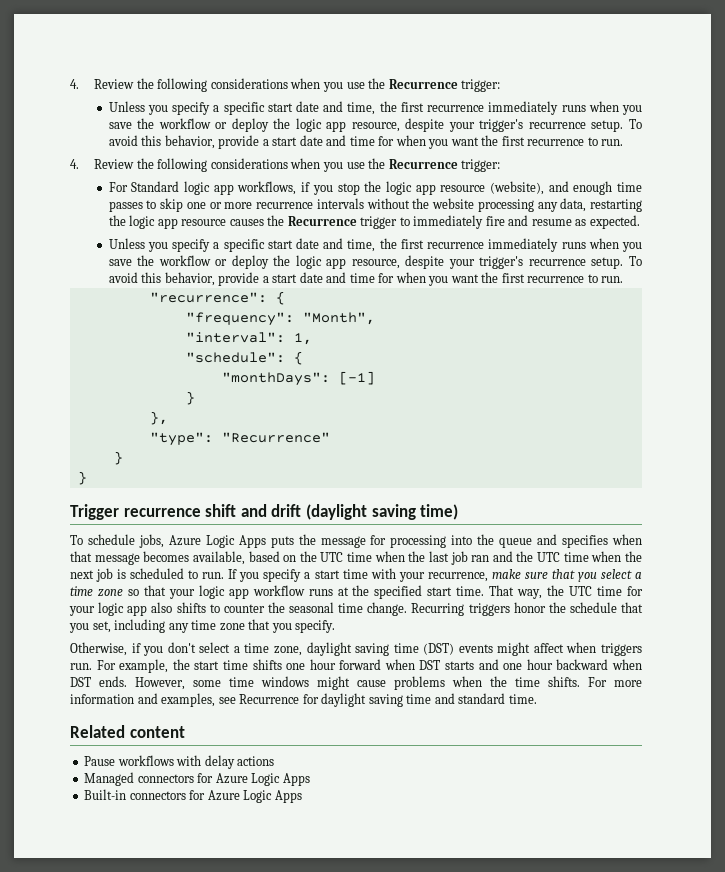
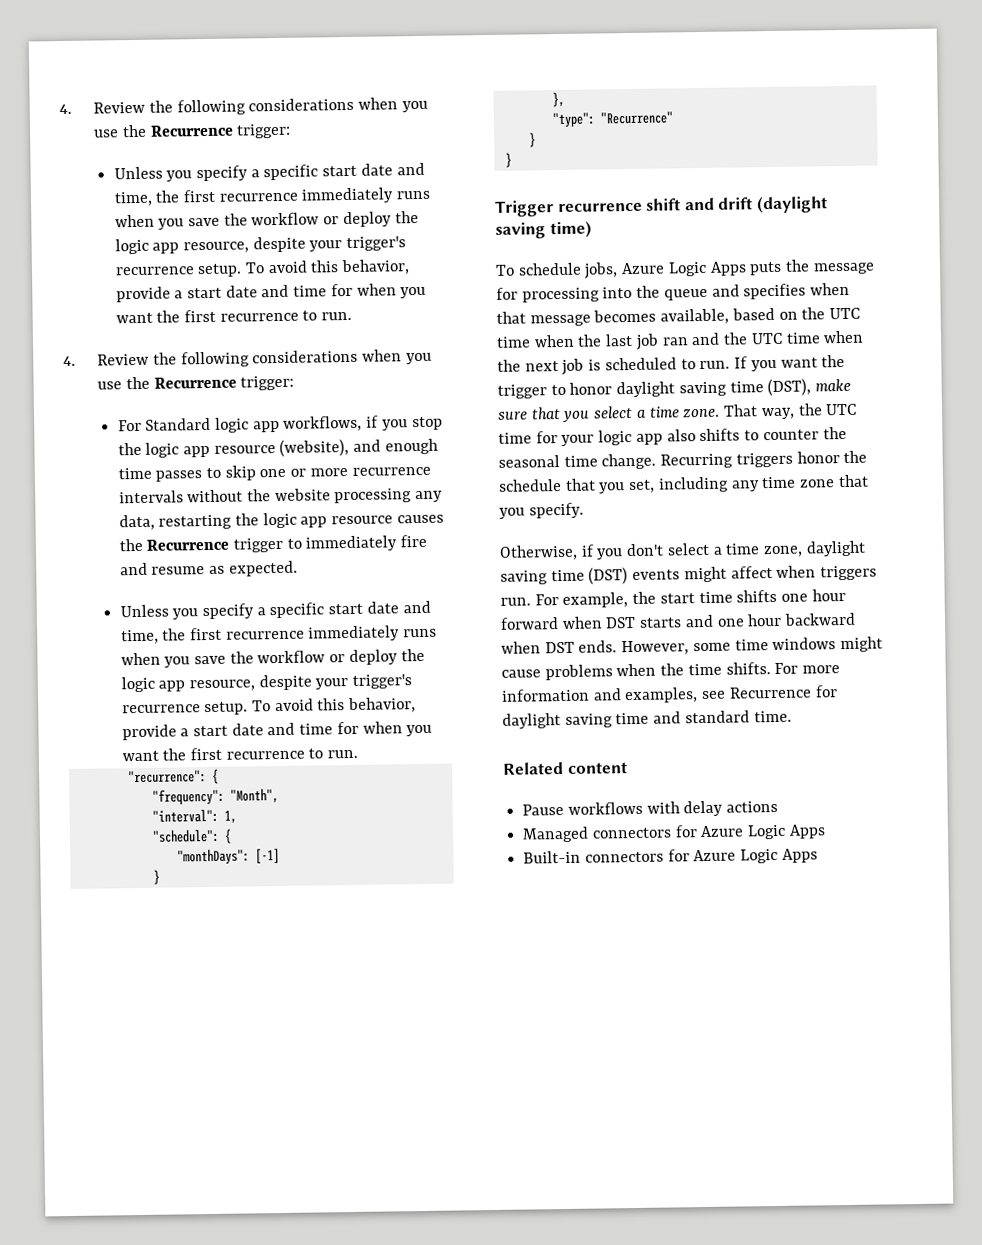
- If you specify a start time with your recurrence, make sure that you select a time zone so that your logic app workflow runs at the specified start time.
+ If you want the trigger to honor daylight saving time (DST), make sure that you select a time zone.

